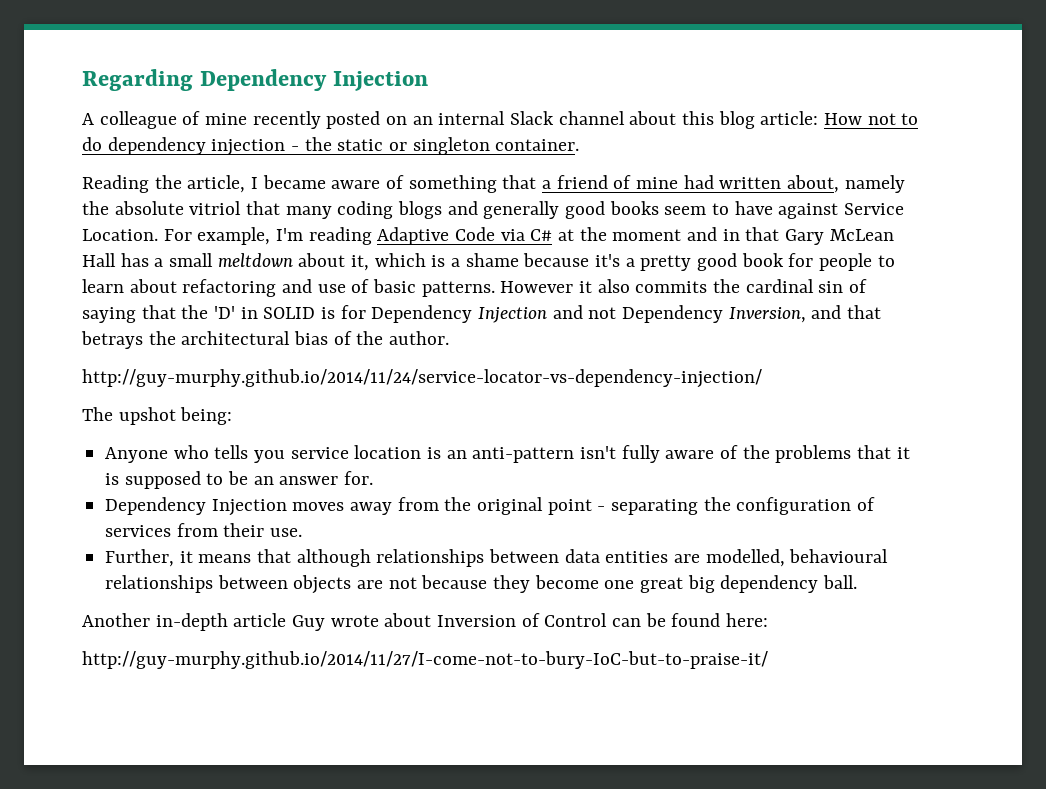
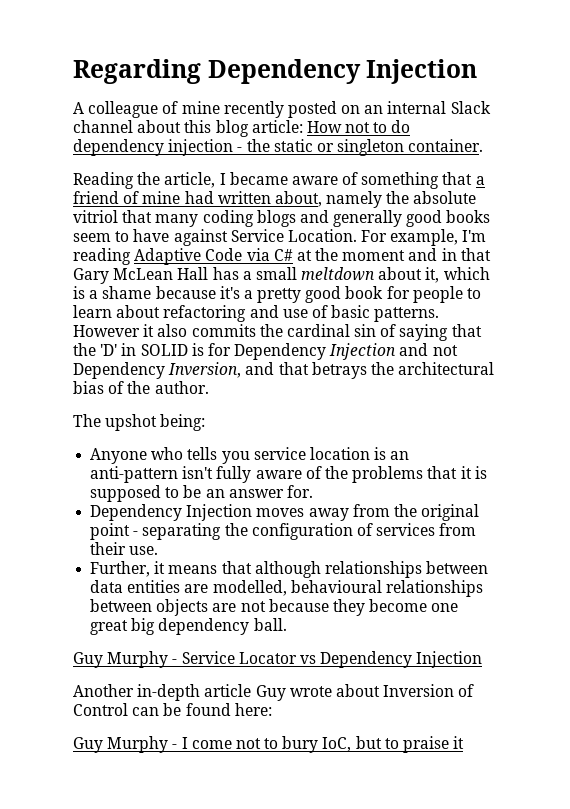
- http://guy-murphy.github.io/2014/11/24/service-locator-vs-dependency-injection/
+ Guy Murphy - Service Locator vs Dependency Injection
- http://guy-murphy.github.io/2014/11/27/I-come-not-to-bury-IoC-but-to-praise-it/
+ Guy Murphy - I come not to bury IoC, but to praise it

